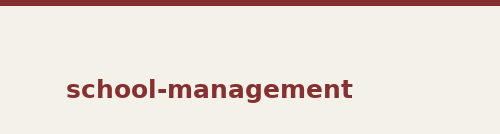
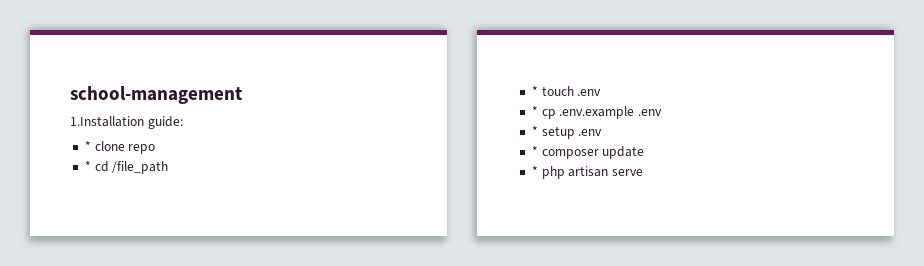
+ 1.Installation guide:
+ * clone repo
+ * cd /file_path
+ * touch .env
+ * cp .env.example .env
+ * setup .env
+ * composer update
+ * php artisan serve

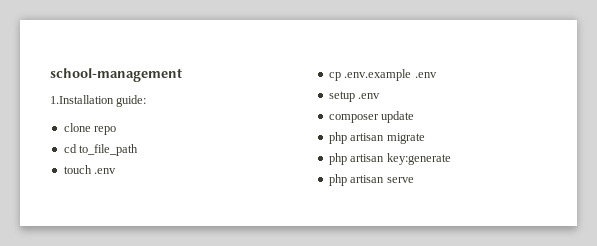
- * clone repo
+ clone repo
- * cd /file_path
- * touch .env
+ cd to_file_path
+ touch .env
- * cp .env.example .env
+ cp .env.example .env
- * setup .env
+ setup .env
- * composer update
+ composer update
- * php artisan serve
+ php artisan migrate
+ php artisan key:generate
+ php artisan serve

